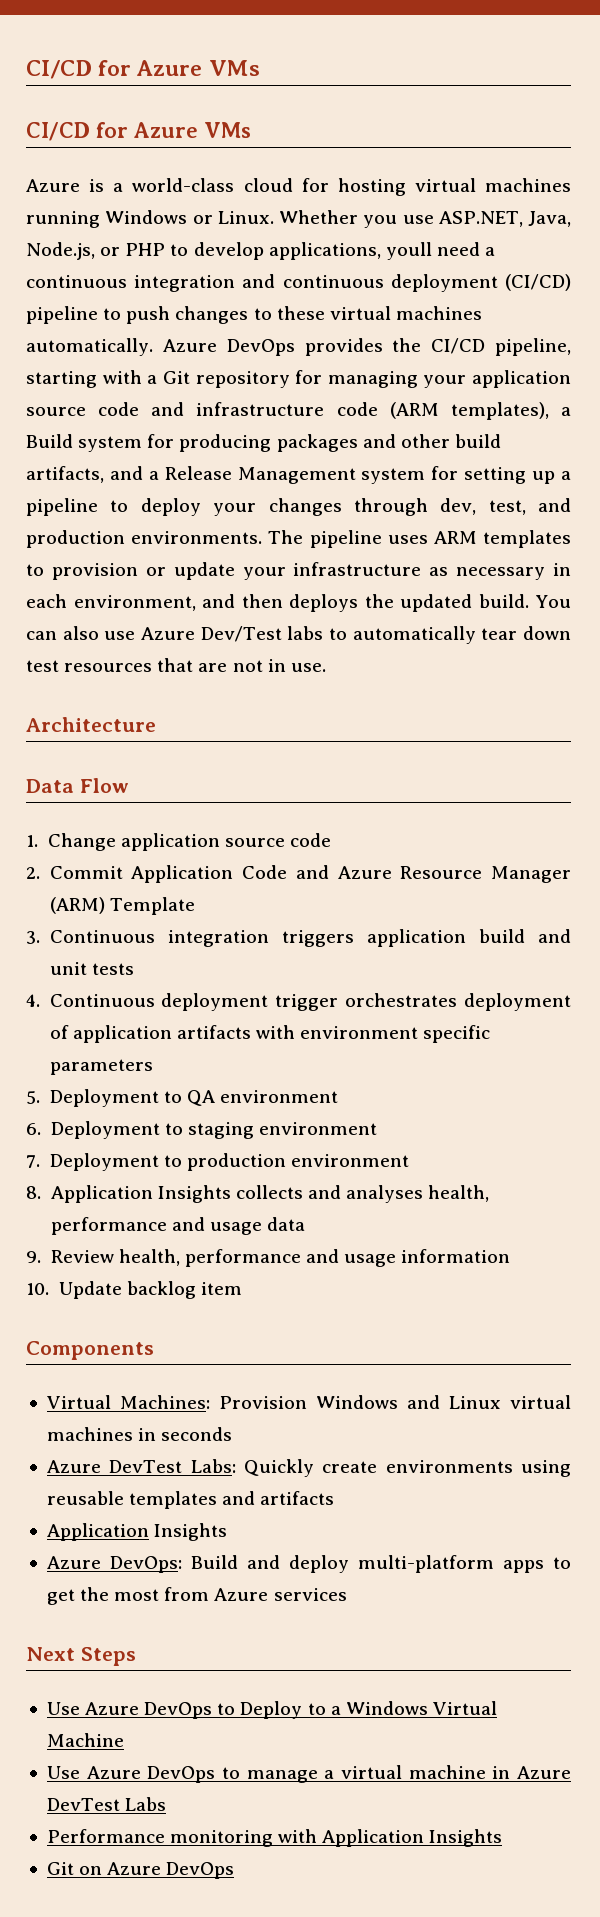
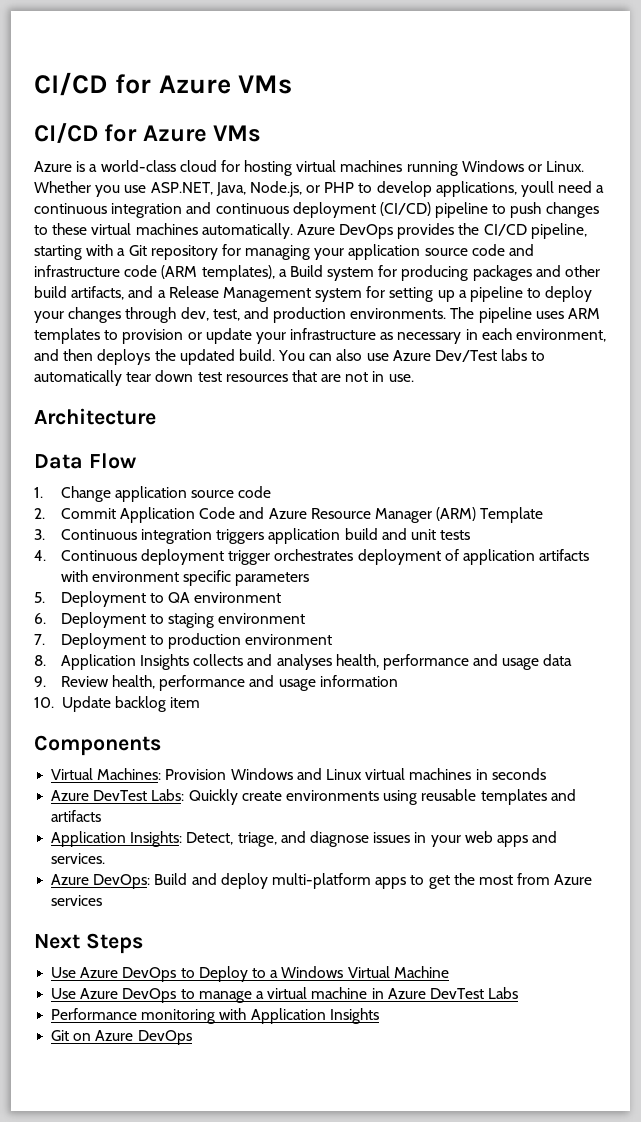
  Azure DevTest Labs: Quickly create environments using reusable templates and artifacts
- Application Insights
+ Application Insights: Detect, triage, and diagnose issues in your web apps and services.

